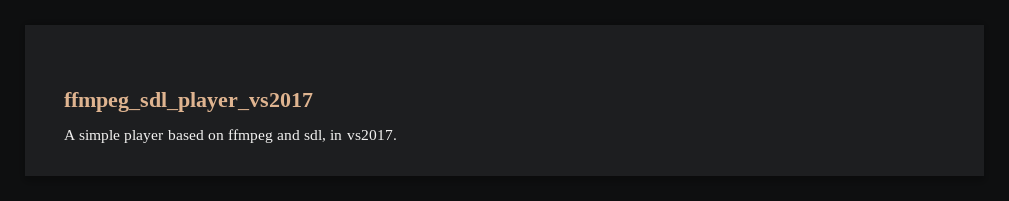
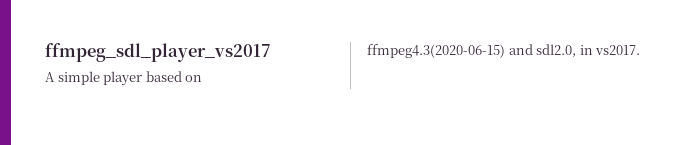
- A simple player based on ffmpeg and sdl, in vs2017.
+ A simple player based on ffmpeg4.3(2020-06-15) and sdl2.0, in vs2017.

